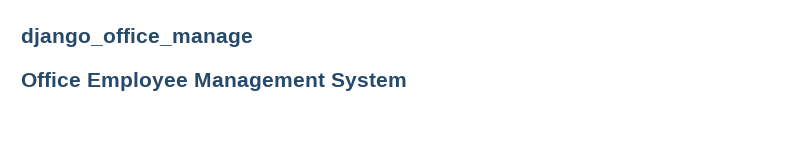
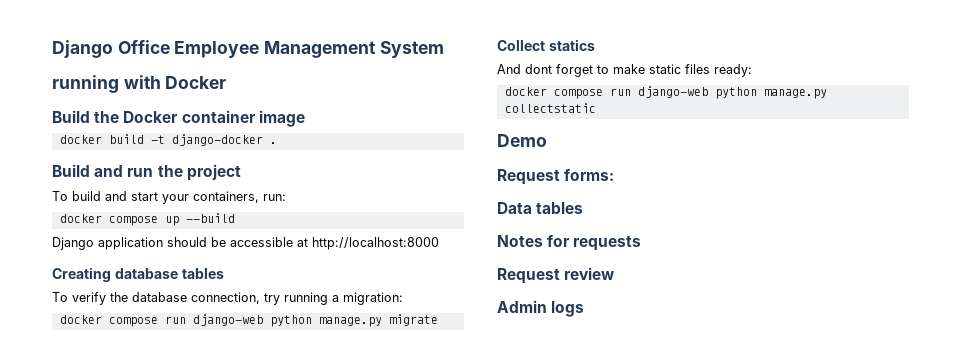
- django_office_manage
- Office Employee Management System
+ Django Office Employee Management System
+ running with Docker
+ Build the Docker container image
+ docker build -t django-docker .
+ Build and run the project
+ To build and start your containers, run:
+ docker compose up --build
+ Django application should be accessible at http://localhost:8000
+ Creating database tables
+ To verify the database connection, try running a migration:
+ docker compose run django-web python manage.py migrate
+ Collect statics
+ And dont forget to make static files ready:
+ docker compose run django-web python manage.py collectstatic
+ Demo
+ Request forms:
+ Data tables
+ Notes for requests
+ Request review
+ Admin logs

